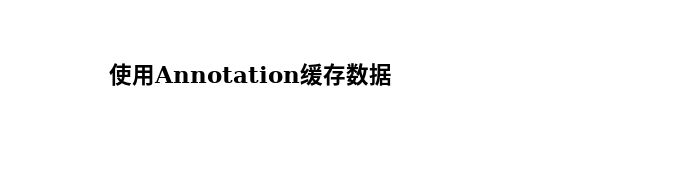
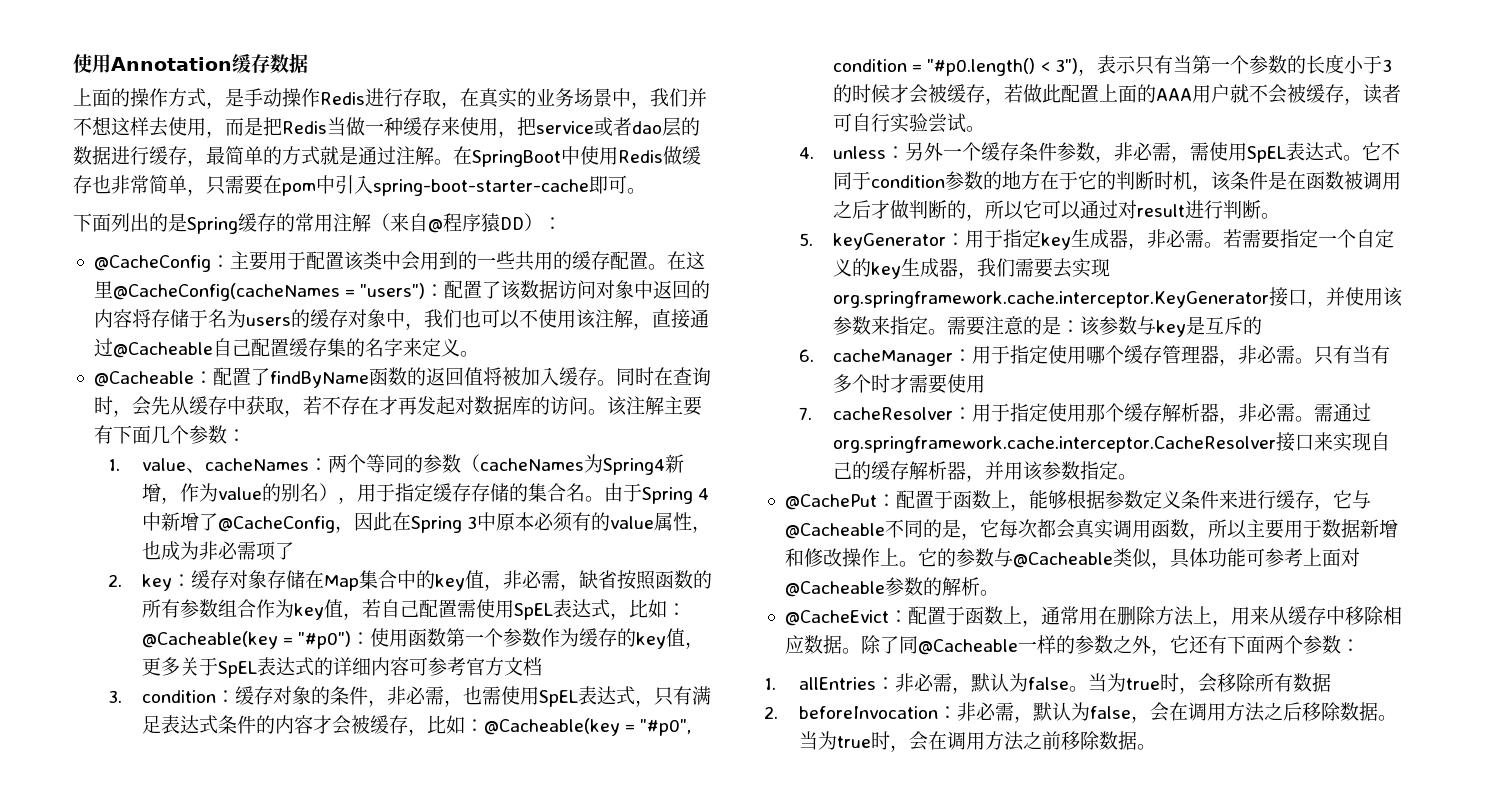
+ 上面的操作方式，是手动操作Redis进行存取，在真实的业务场景中，我们并不想这样去使用，而是把Redis当做一种缓存来使用，把service或者dao层的数据进行缓存，最简单的方式就是通过注解。在SpringBoot中使用Redis做缓存也非常简单，只需要在pom中引入spring-boot-starter-cache即可。
+ 下面列出的是Spring缓存的常用注解（来自@程序猿DD）：
+ @CacheConfig：主要用于配置该类中会用到的一些共用的缓存配置。在这里@CacheConfig(cacheNames = "users")：配置了该数据访问对象中返回的内容将存储于名为users的缓存对象中，我们也可以不使用该注解，直接通过@Cacheable自己配置缓存集的名字来定义。
+ @Cacheable：配置了findByName函数的返回值将被加入缓存。同时在查询时，会先从缓存中获取，若不存在才再发起对数据库的访问。该注解主要有下面几个参数：
+ 1. value、cacheNames：两个等同的参数（cacheNames为Spring4新增，作为value的别名），用于指定缓存存储的集合名。由于Spring 4中新增了@CacheConfig，因此在Spring 3中原本必须有的value属性，也成为非必需项了
+ 2. key：缓存对象存储在Map集合中的key值，非必需，缺省按照函数的所有参数组合作为key值，若自己配置需使用SpEL表达式，比如：@Cacheable(key = "#p0")：使用函数第一个参数作为缓存的key值，更多关于SpEL表达式的详细内容可参考官方文档
+ 3. condition：缓存对象的条件，非必需，也需使用SpEL表达式，只有满足表达式条件的内容才会被缓存，比如：@Cacheable(key = "#p0", condition = "#p0.length() < 3")，表示只有当第一个参数的长度小于3的时候才会被缓存，若做此配置上面的AAA用户就不会被缓存，读者可自行实验尝试。
+ 4. unless：另外一个缓存条件参数，非必需，需使用SpEL表达式。它不同于condition参数的地方在于它的判断时机，该条件是在函数被调用之后才做判断的，所以它可以通过对result进行判断。
+ 5. keyGenerator：用于指定key生成器，非必需。若需要指定一个自定义的key生成器，我们需要去实现org.springframework.cache.interceptor.KeyGenerator接口，并使用该参数来指定。需要注意的是：该参数与key是互斥的
+ 6. cacheManager：用于指定使用哪个缓存管理器，非必需。只有当有多个时才需要使用
+ 7. cacheResolver：用于指定使用那个缓存解析器，非必需。需通过org.springframework.cache.interceptor.CacheResolver接口来实现自己的缓存解析器，并用该参数指定。
+ @CachePut：配置于函数上，能够根据参数定义条件来进行缓存，它与@Cacheable不同的是，它每次都会真实调用函数，所以主要用于数据新增和修改操作上。它的参数与@Cacheable类似，具体功能可参考上面对@Cacheable参数的解析。
+ @CacheEvict：配置于函数上，通常用在删除方法上，用来从缓存中移除相应数据。除了同@Cacheable一样的参数之外，它还有下面两个参数：
+ 1. allEntries：非必需，默认为false。当为true时，会移除所有数据
+ 2. beforeInvocation：非必需，默认为false，会在调用方法之后移除数据。当为true时，会在调用方法之前移除数据。

